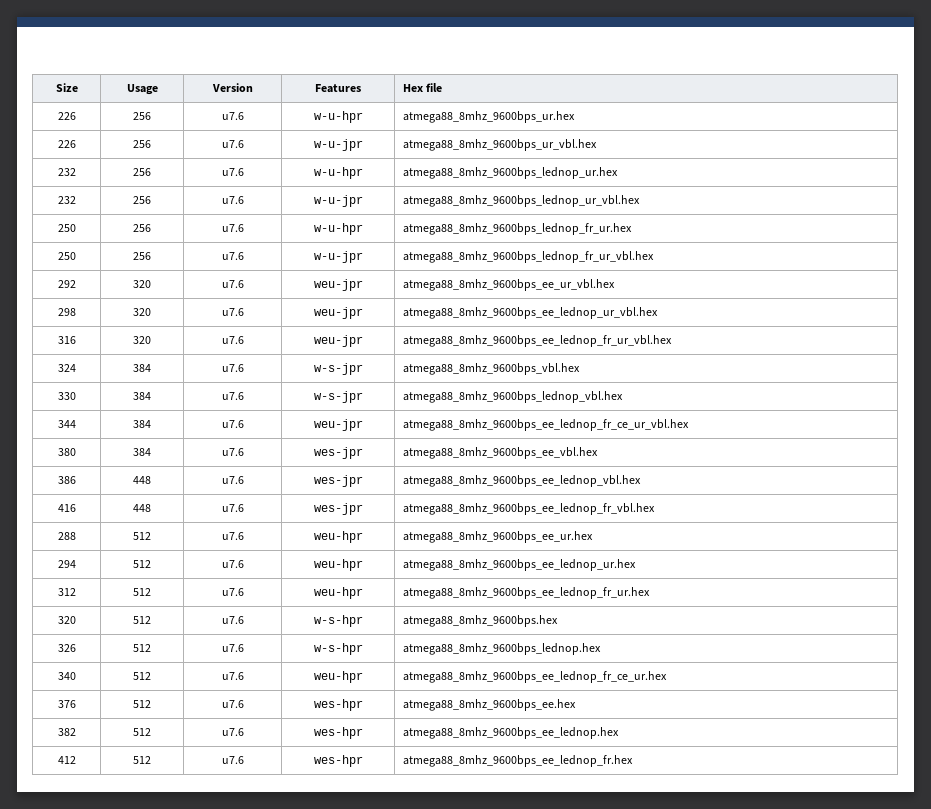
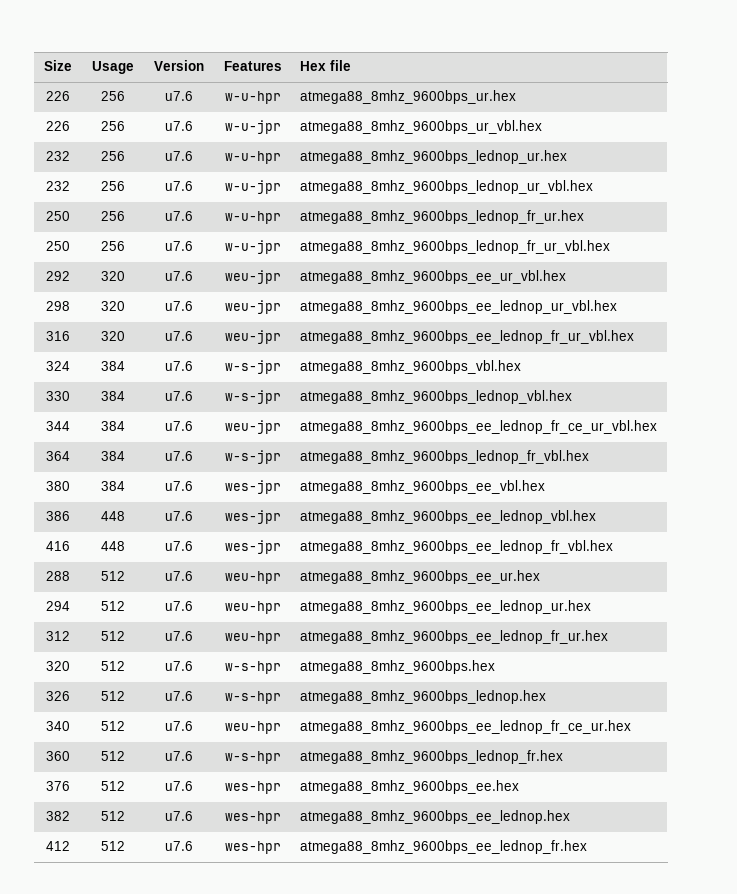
+ 364 | 384 | u7.6 | w-s-jpr | atmega88_8mhz_9600bps_lednop_fr_vbl.hex
+ 360 | 512 | u7.6 | w-s-hpr | atmega88_8mhz_9600bps_lednop_fr.hex

